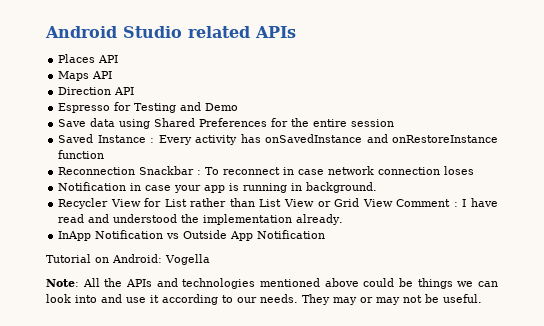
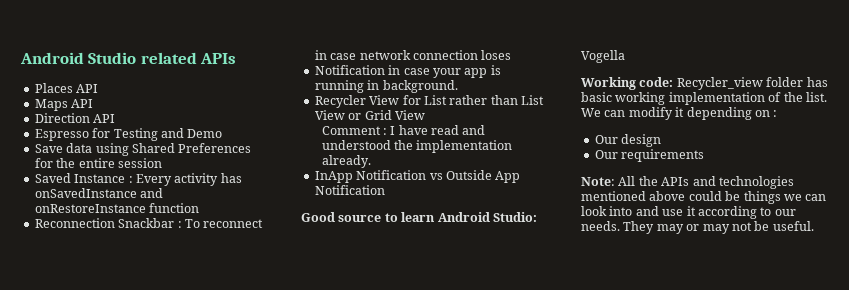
- Recycler View for List rather than List View or Grid View Comment : I have read and understood the implementation already.
+ Recycler View for List rather than List View or Grid View
+ Comment : I have read and understood the implementation already.
- Tutorial on Android: Vogella
+ Good source to learn Android Studio: Vogella
+ Working code: Recycler_view folder has basic working implementation of the list. We can modify it depending on :
+ Our design
+ Our requirements

